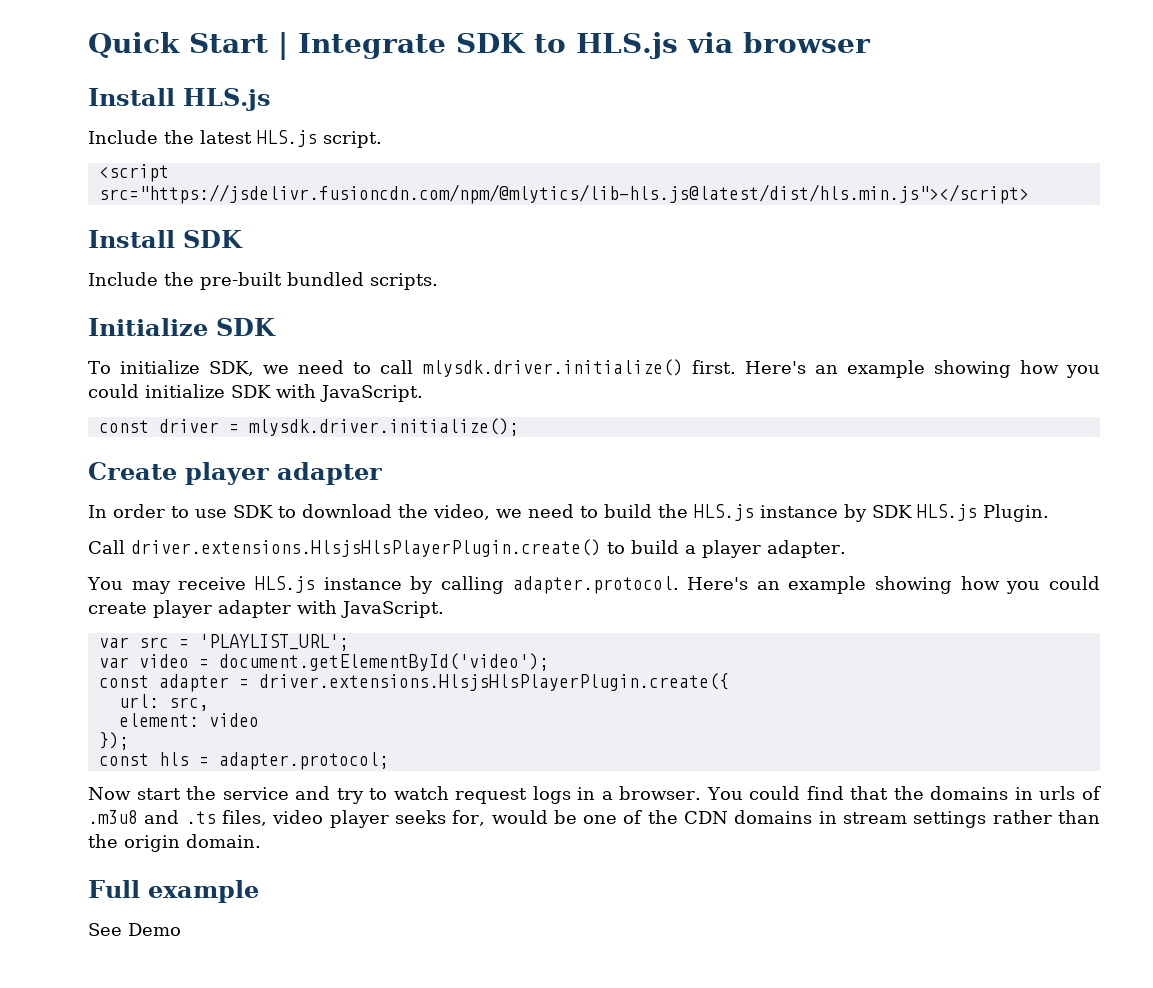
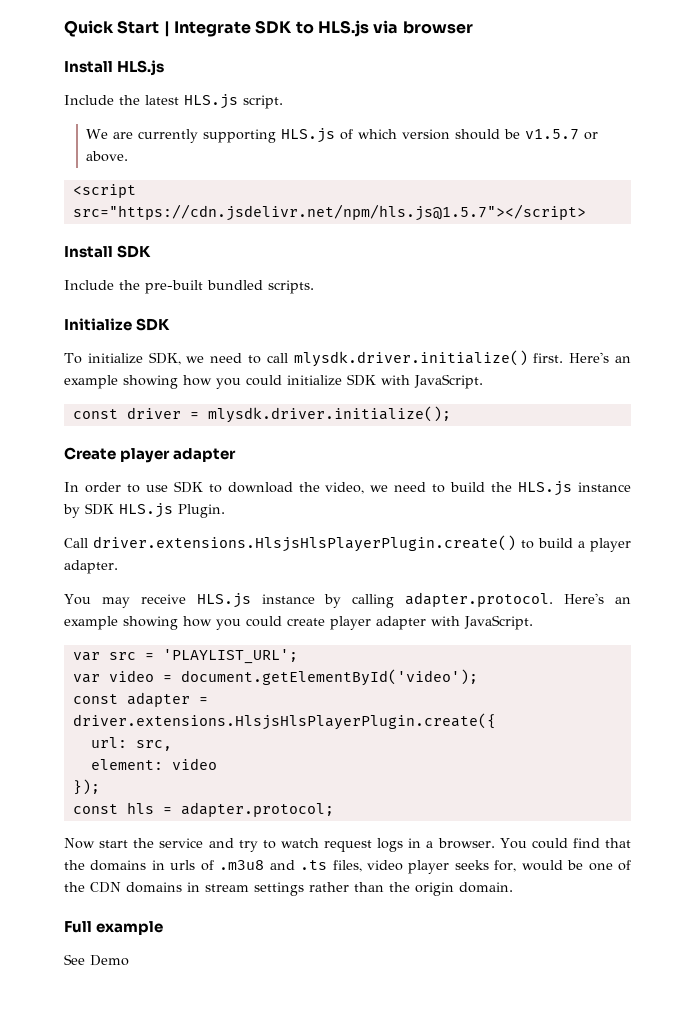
+ We are currently supporting HLS.js of which version should be v1.5.7 or above.
- <script src="https://jsdelivr.fusioncdn.com/npm/@mlytics/lib-hls.js@latest/dist/hls.min.js"></script>
+ <script src="https://cdn.jsdelivr.net/npm/hls.js@1.5.7"></script>

